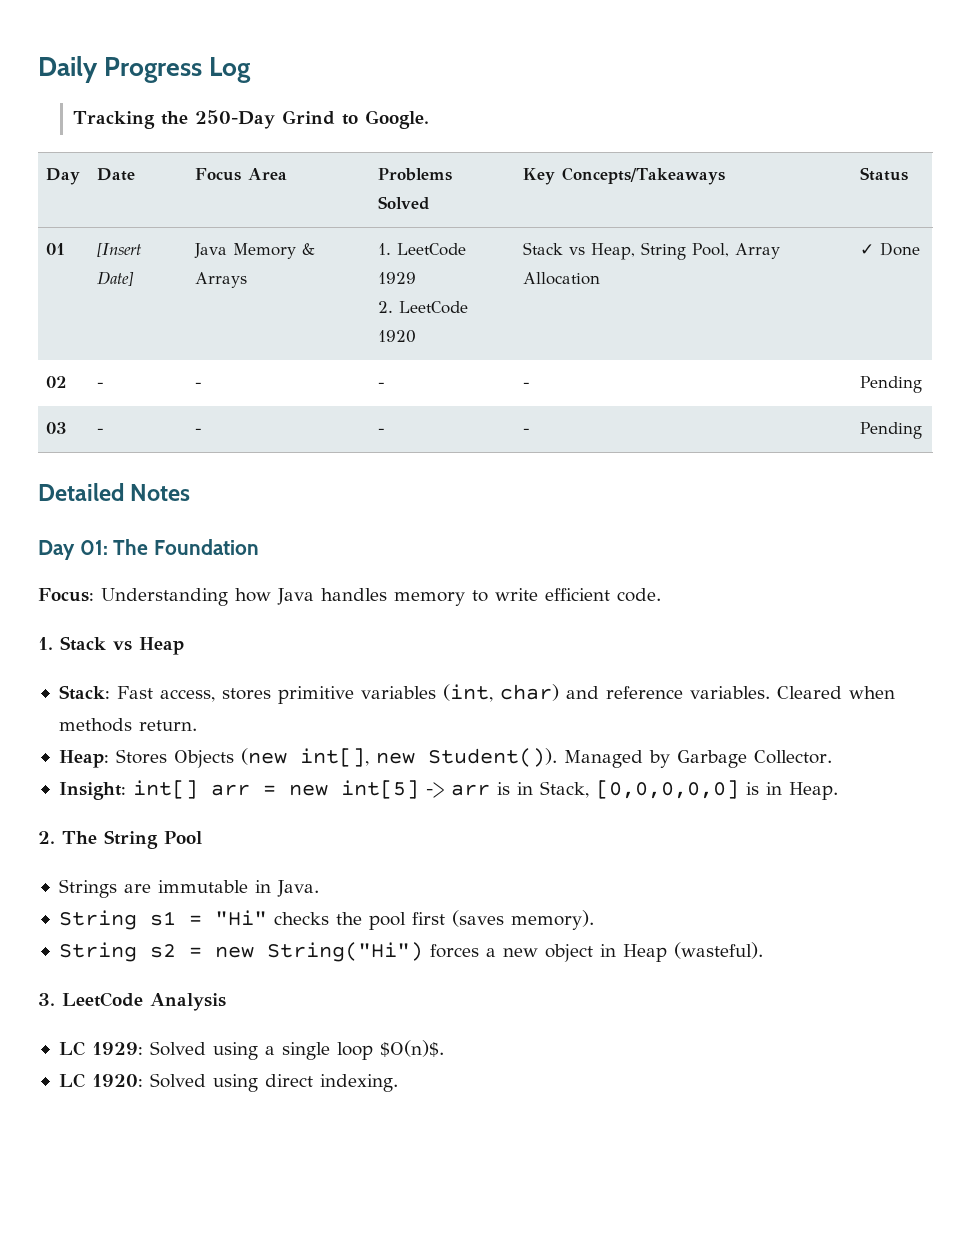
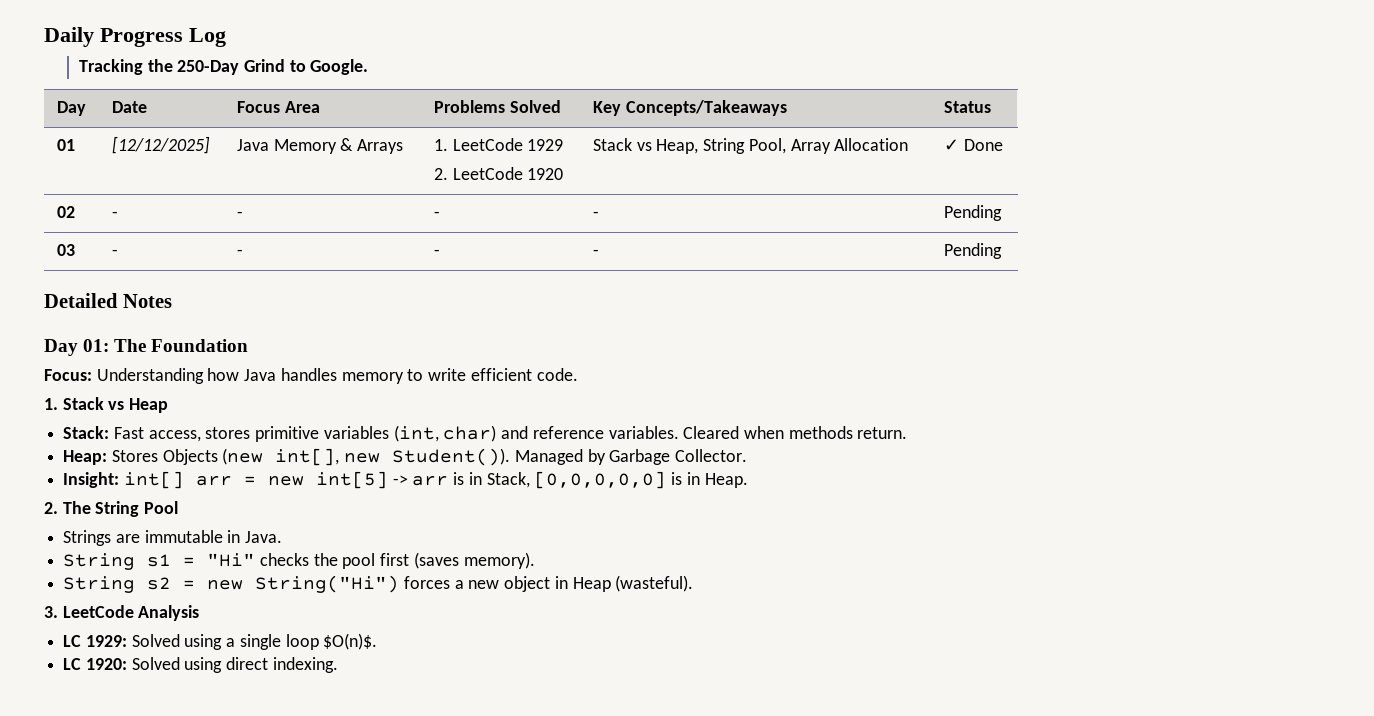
- 01 | [Insert Date] | Java Memory & Arrays | 1. LeetCode 1929
+ 01 | [12/12/2025] | Java Memory & Arrays | 1. LeetCode 1929

